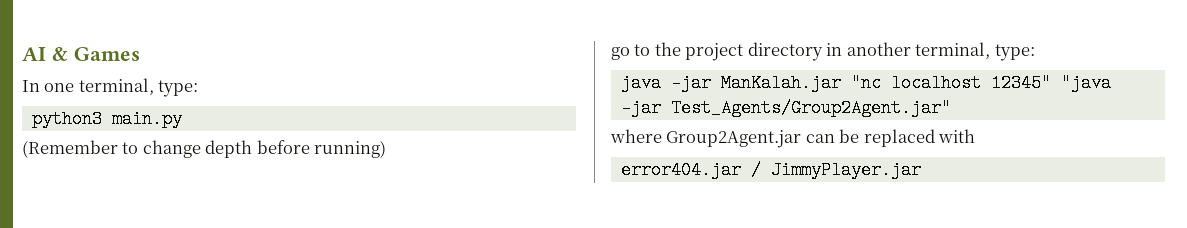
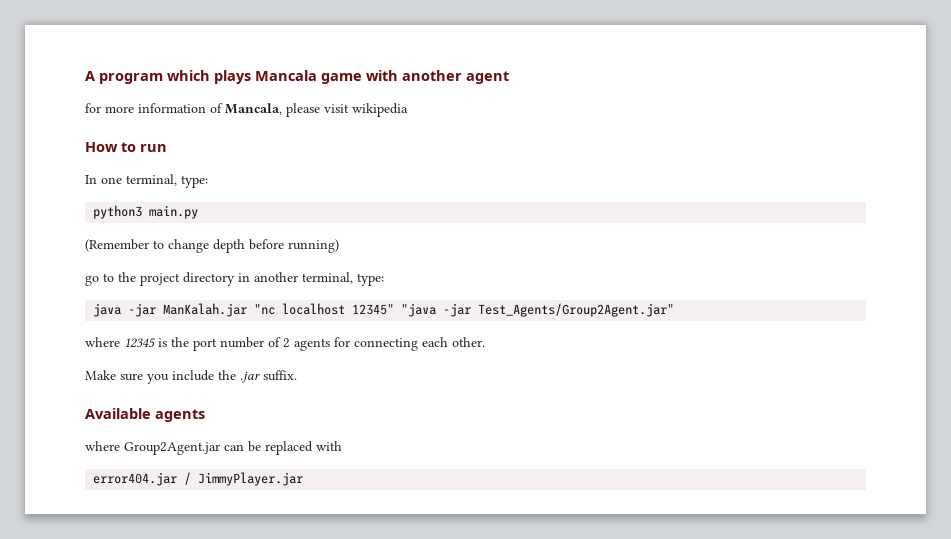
- AI & Games
+ A program which plays Mancala game with another agent
+ for more information of Mancala, please visit wikipedia
+ How to run
+ where 12345 is the port number of 2 agents for connecting each other.
+ Make sure you include the .jar suffix.
+ Available agents

